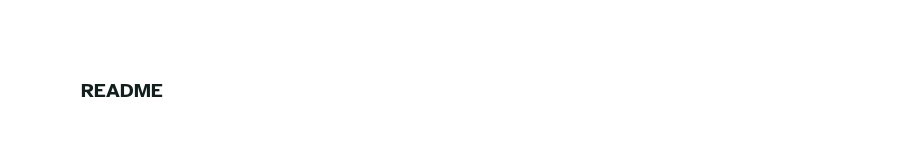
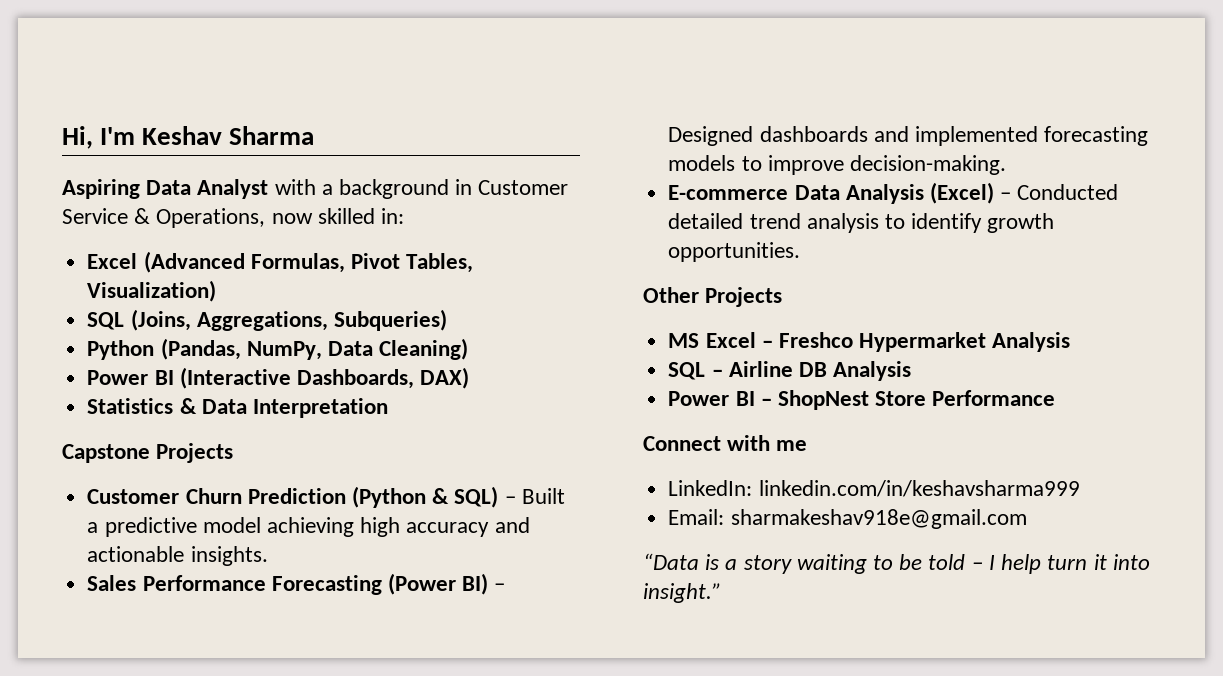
- README
+ Hi, I'm Keshav Sharma
+ Aspiring Data Analyst with a background in Customer Service & Operations, now skilled in:
+ Excel (Advanced Formulas, Pivot Tables, Visualization)
+ SQL (Joins, Aggregations, Subqueries)
+ Python (Pandas, NumPy, Data Cleaning)
+ Power BI (Interactive Dashboards, DAX)
+ Statistics & Data Interpretation
+ Capstone Projects
+ Customer Churn Prediction (Python & SQL) – Built a predictive model achieving high accuracy and actionable insights.
+ Sales Performance Forecasting (Power BI) – Designed dashboards and implemented forecasting models to improve decision-making.
+ E-commerce Data Analysis (Excel) – Conducted detailed trend analysis to identify growth opportunities.
+ Other Projects
+ MS Excel – Freshco Hypermarket Analysis
+ SQL – Airline DB Analysis
+ Power BI – ShopNest Store Performance
+ Connect with me
+ LinkedIn: linkedin.com/in/keshavsharma999
+ Email: sharmakeshav918e@gmail.com
+ “Data is a story waiting to be told – I help turn it into insight.”

